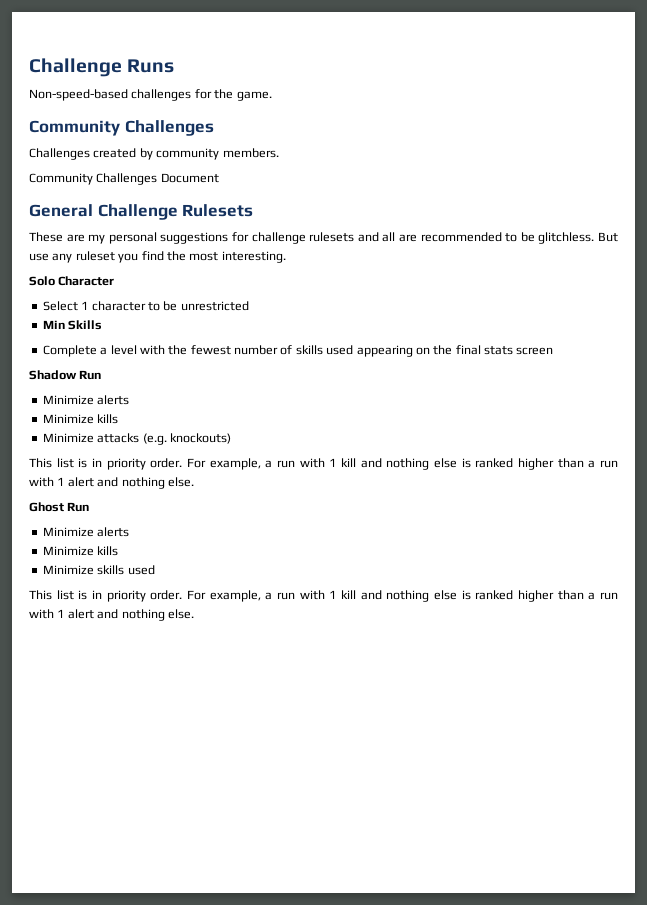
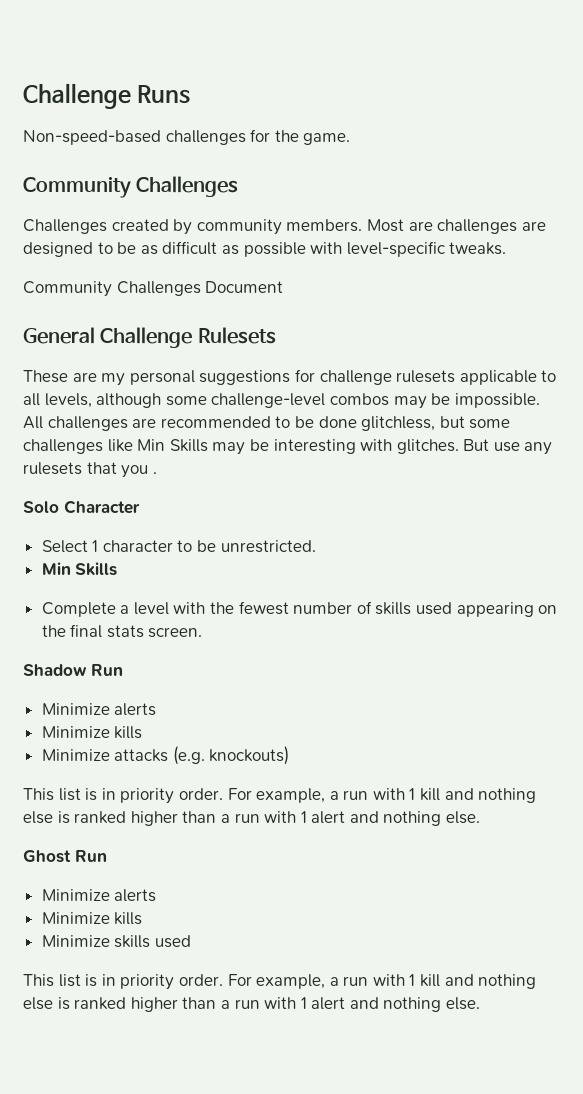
+ Most are challenges are designed to be as difficult as possible with level-specific tweaks.
- These are my personal suggestions for challenge rulesets and all are recommended to be glitchless. But use any ruleset you find the most interesting.
+ These are my personal suggestions for challenge rulesets applicable to all levels, although some challenge-level combos may be impossible. All challenges are recommended to be done glitchless, but some challenges like Min Skills may be interesting with glitches. But use any rulesets that you .
- Select 1 character to be unrestricted
+ Select 1 character to be unrestricted.
- Complete a level with the fewest number of skills used appearing on the final stats screen
+ Complete a level with the fewest number of skills used appearing on the final stats screen.

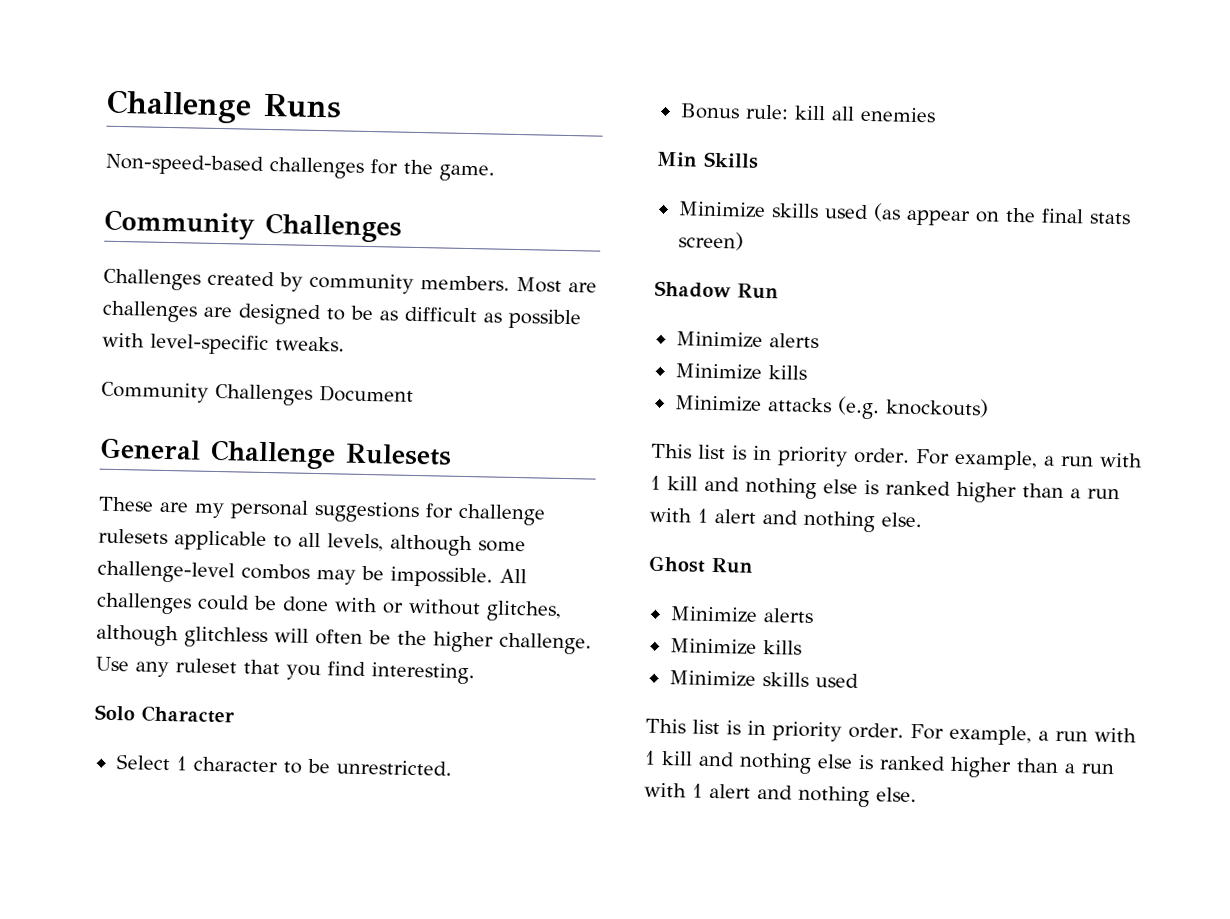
- All challenges are recommended to be done glitchless, but some challenges like Min Skills may be interesting with glitches. But use any rulesets that you .
+ All challenges could be done with or without glitches, although glitchless will often be the higher challenge. Use any ruleset that you find interesting.
  Select 1 character to be unrestricted.
+ Bonus rule: kill all enemies
  Min Skills
- Complete a level with the fewest number of skills used appearing on the final stats screen.
+ Minimize skills used (as appear on the final stats screen)

